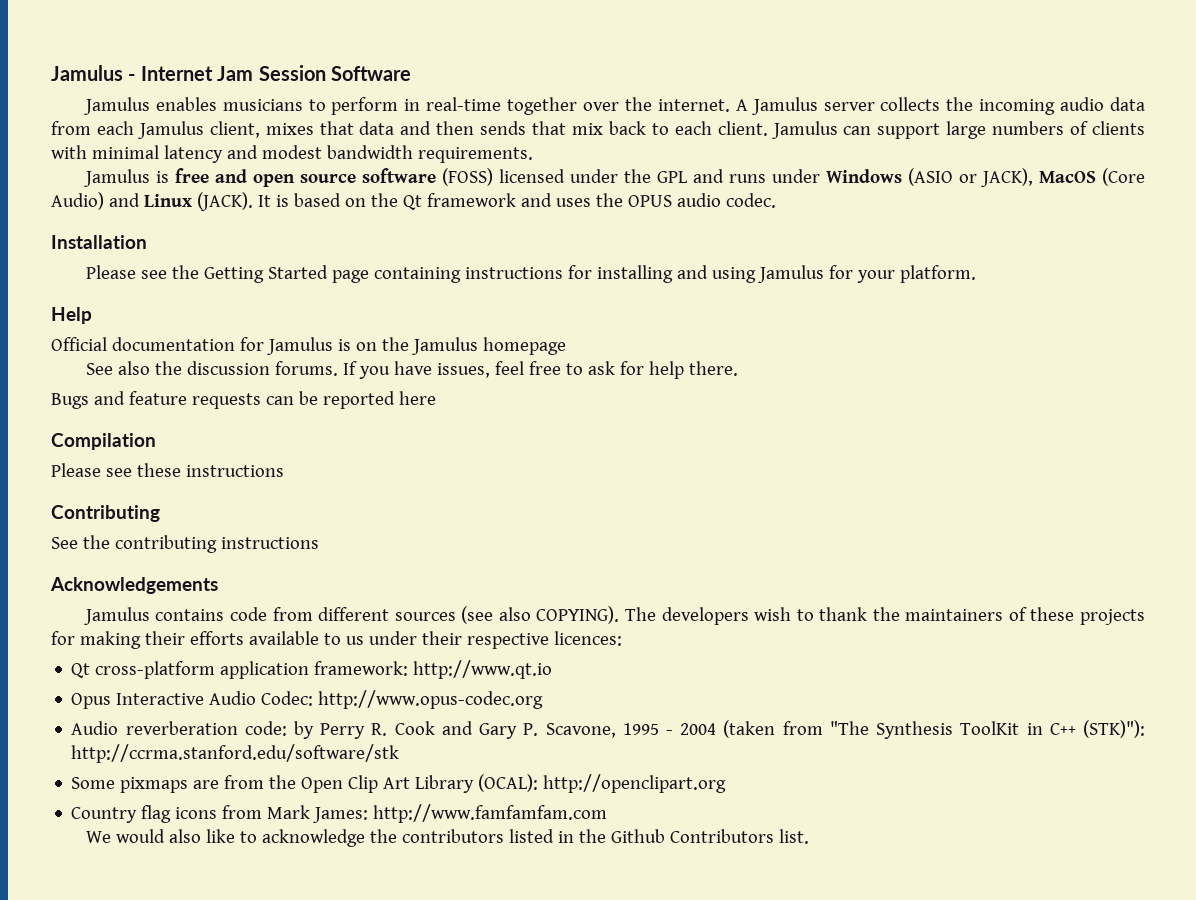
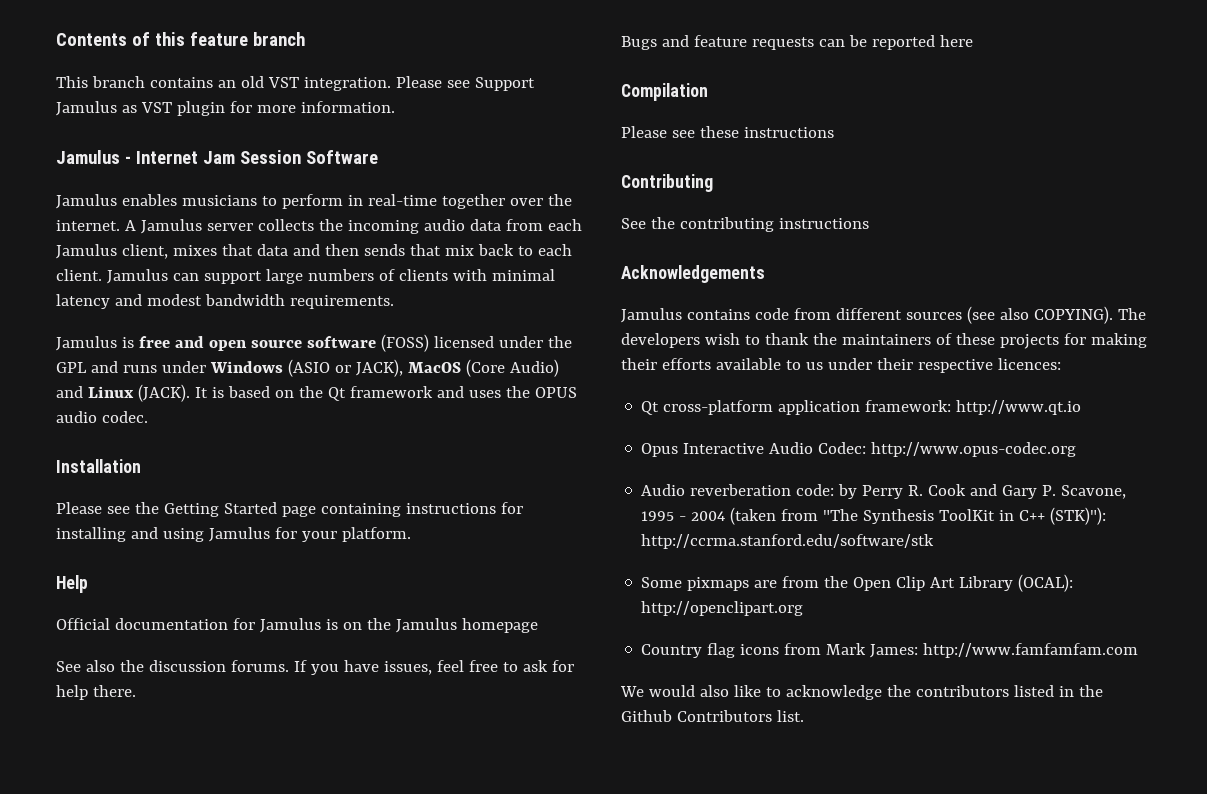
+ Contents of this feature branch
+ This branch contains an old VST integration. Please see Support Jamulus as VST plugin for more information.

